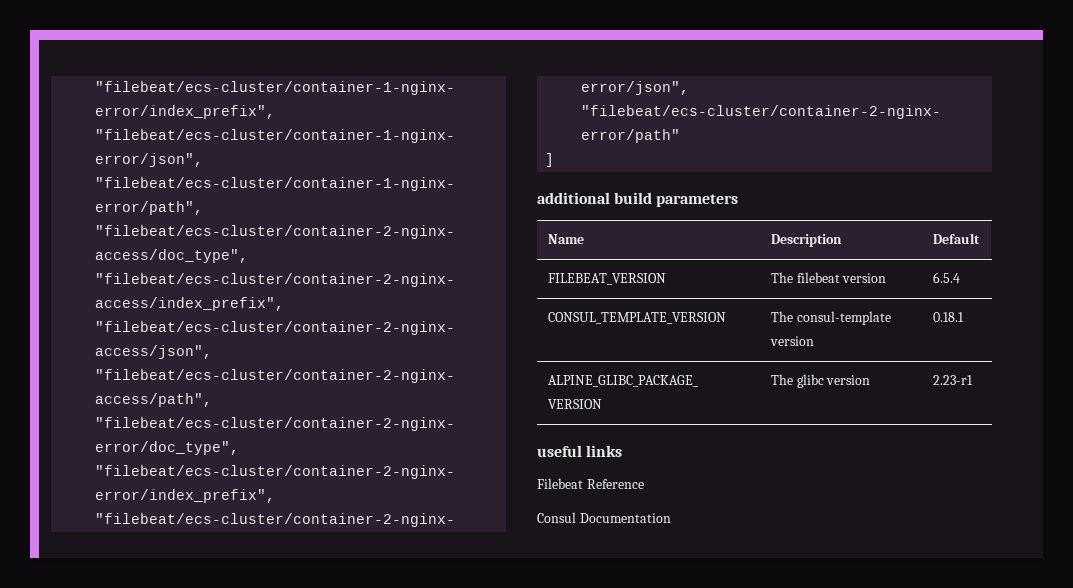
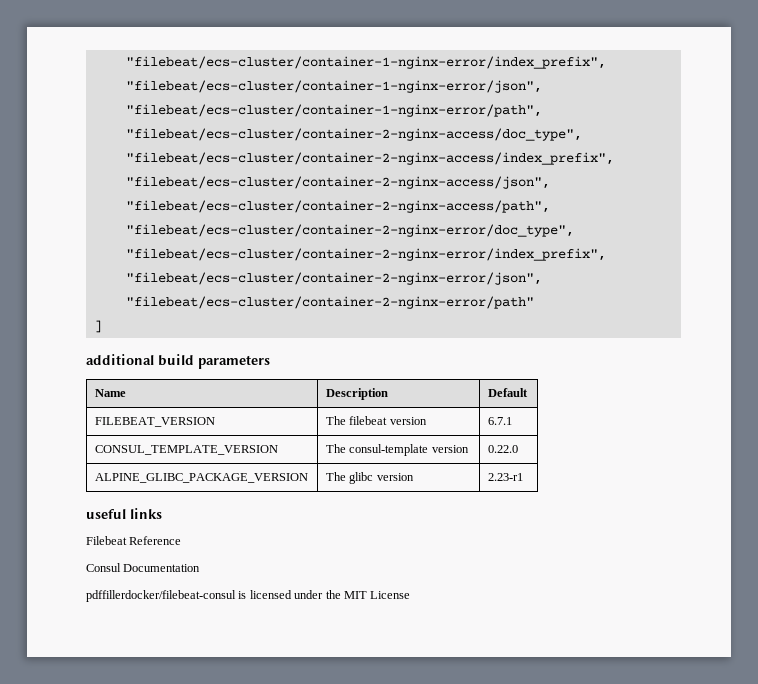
- FILEBEAT_VERSION | The filebeat version | 6.5.4
+ FILEBEAT_VERSION | The filebeat version | 6.7.1
- CONSUL_TEMPLATE_VERSION | The consul-template version | 0.18.1
+ CONSUL_TEMPLATE_VERSION | The consul-template version | 0.22.0
+ pdffillerdocker/filebeat-consul is licensed under the MIT License

